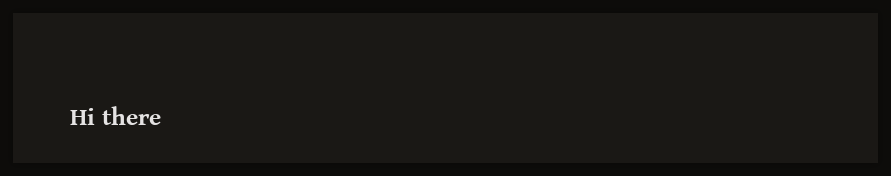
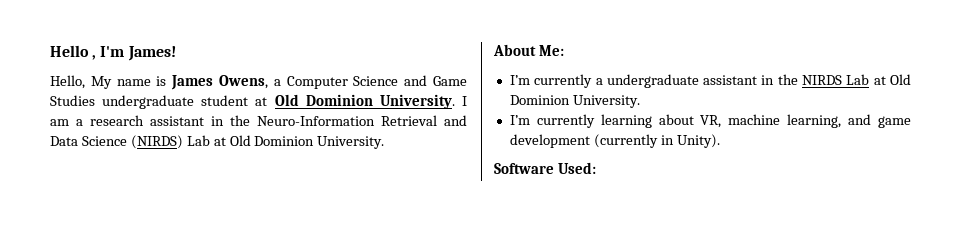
- Hi there
+ Hello , I'm James!
+ Hello, My name is James Owens, a Computer Science and Game Studies undergraduate student at Old Dominion University. I am a research assistant in the Neuro-Information Retrieval and Data Science (NIRDS) Lab at Old Dominion University.
+ About Me:
+ I’m currently a undergraduate assistant in the NIRDS Lab at Old Dominion University.
+ I’m currently learning about VR, machine learning, and game development (currently in Unity).
+ Software Used:

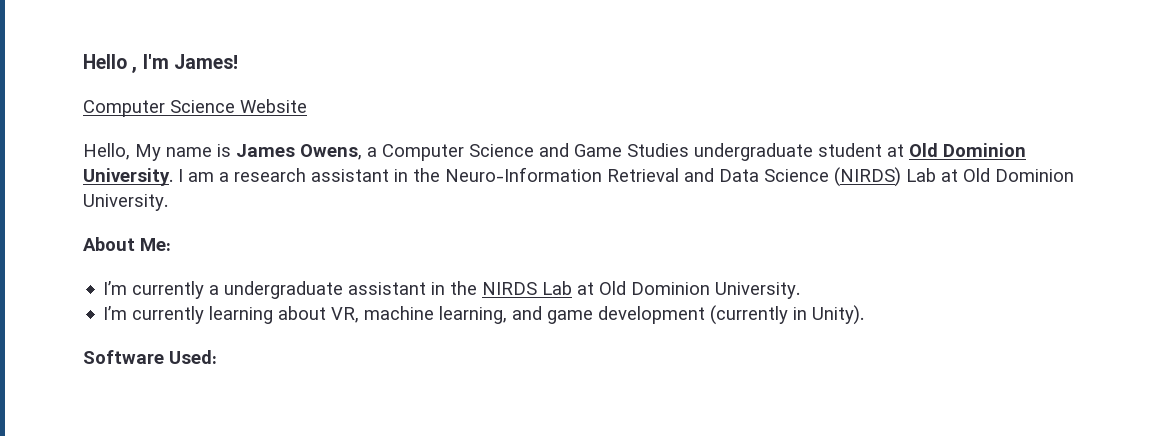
+ Computer Science Website

